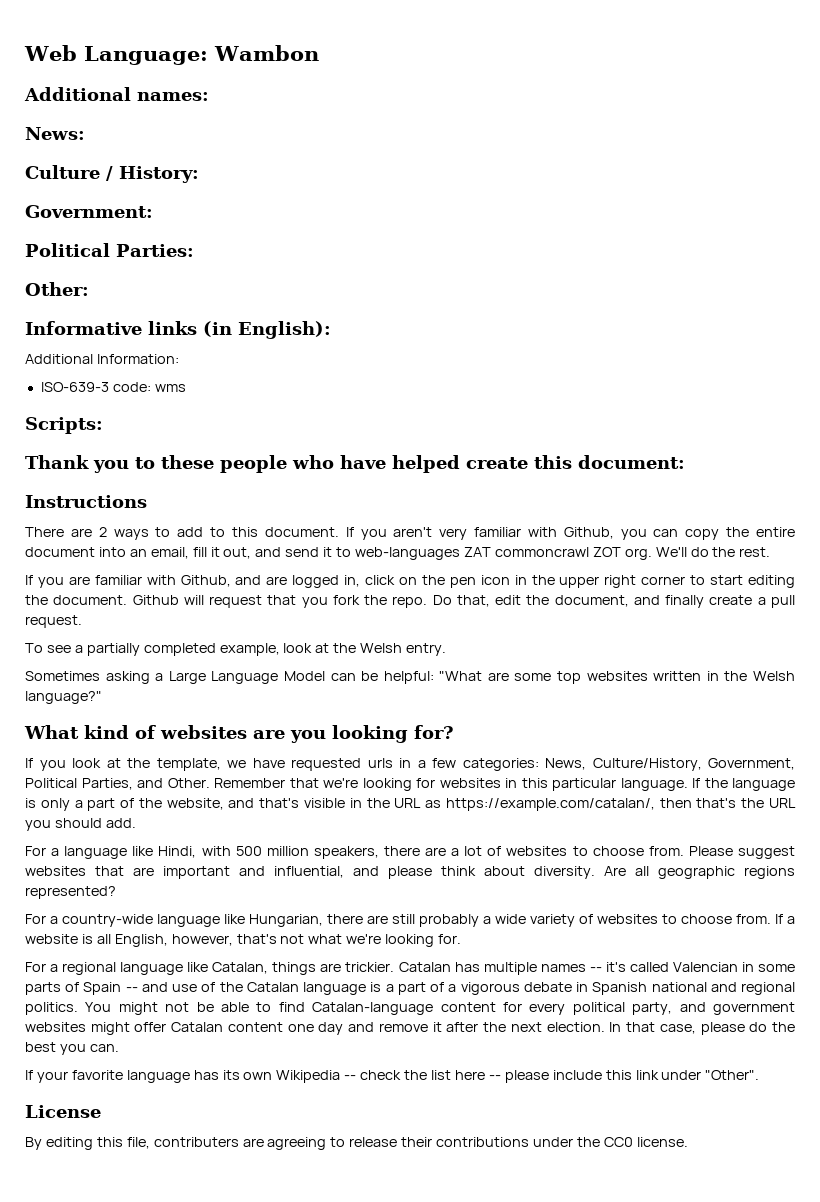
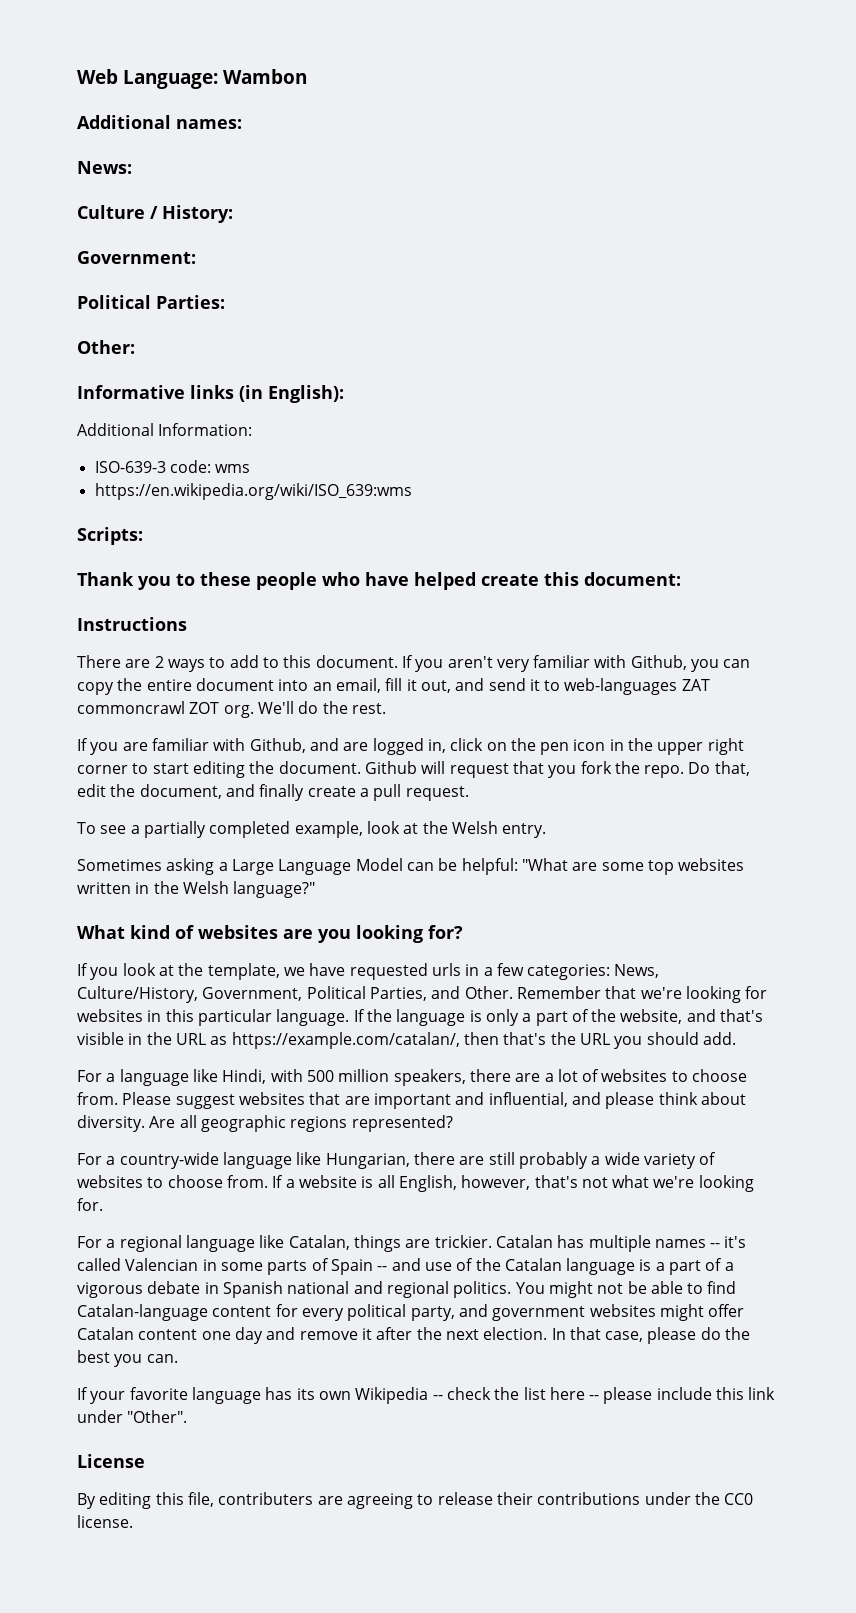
+ https://en.wikipedia.org/wiki/ISO_639:wms

